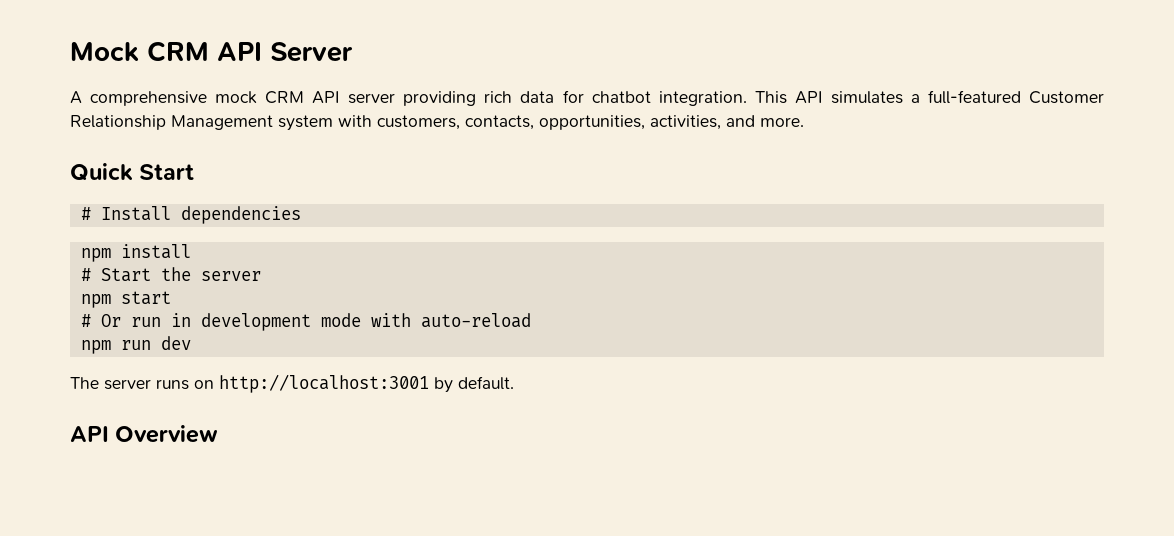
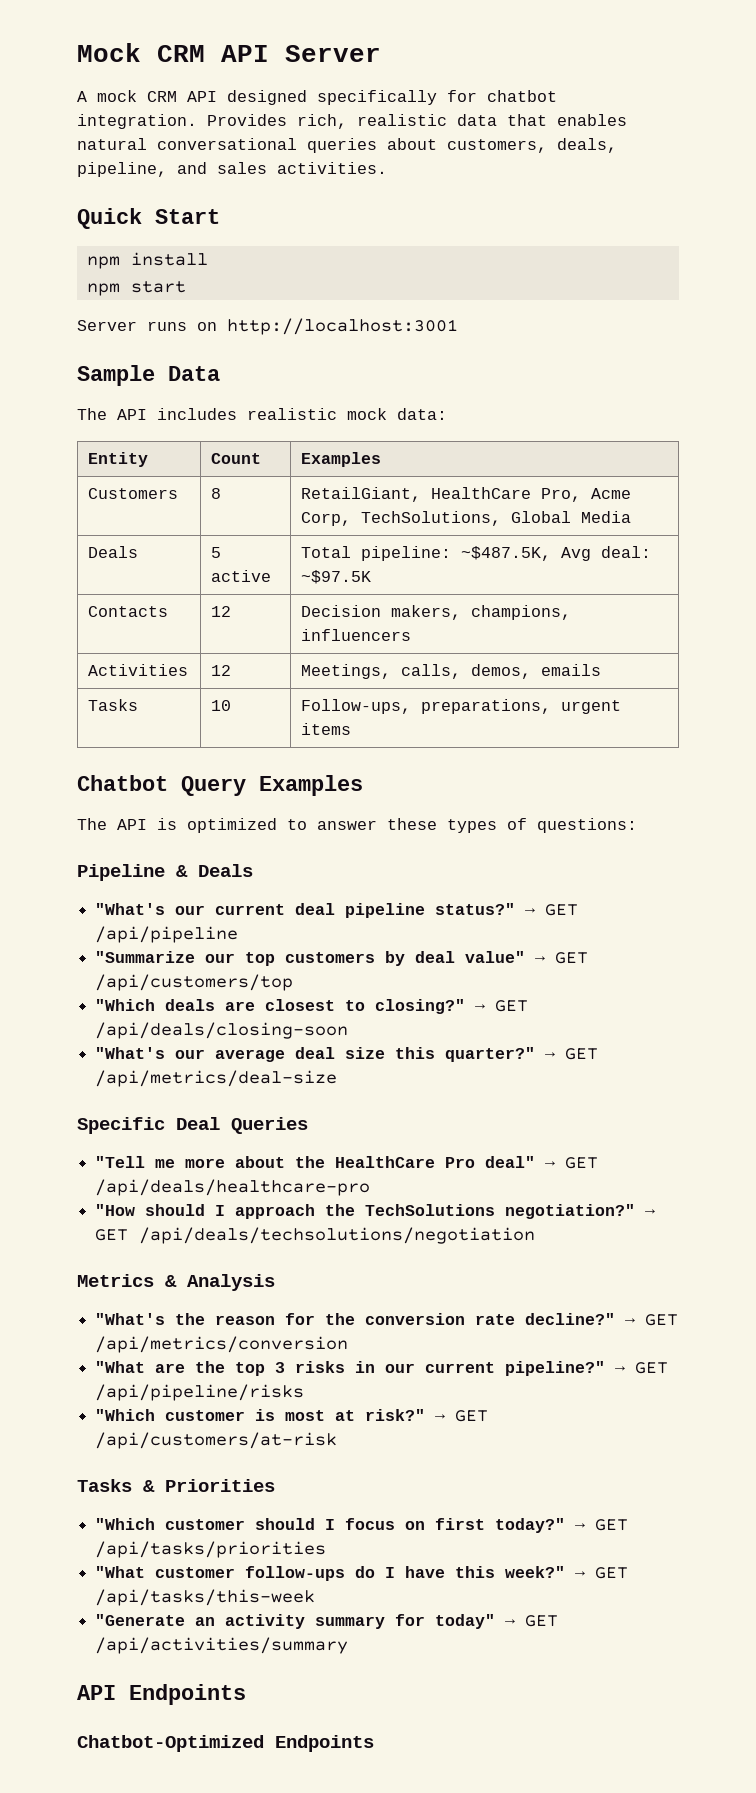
- A comprehensive mock CRM API server providing rich data for chatbot integration. This API simulates a full-featured Customer Relationship Management system with customers, contacts, opportunities, activities, and more.
+ A mock CRM API designed specifically for chatbot integration. Provides rich, realistic data that enables natural conversational queries about customers, deals, pipeline, and sales activities.
- # Install dependencies
- # Start the server
  npm start
- # Or run in development mode with auto-reload
- npm run dev
- The server runs on http://localhost:3001 by default.
- API Overview
+ Server runs on http://localhost:3001
+ Sample Data
+ The API includes realistic mock data:
+ Entity | Count | Examples
+ Customers | 8 | RetailGiant, HealthCare Pro, Acme Corp, TechSolutions, Global Media
+ Deals | 5 active | Total pipeline: ~$487.5K, Avg deal: ~$97.5K
+ Contacts | 12 | Decision makers, champions, influencers
+ Activities | 12 | Meetings, calls, demos, emails
+ Tasks | 10 | Follow-ups, preparations, urgent items
+ Chatbot Query Examples
+ The API is optimized to answer these types of questions:
+ Pipeline & Deals
+ "What's our current deal pipeline status?" → GET /api/pipeline
+ "Summarize our top customers by deal value" → GET /api/customers/top
+ "Which deals are closest to closing?" → GET /api/deals/closing-soon
+ "What's our average deal size this quarter?" → GET /api/metrics/deal-size
+ Specific Deal Queries
+ "Tell me more about the HealthCare Pro deal" → GET /api/deals/healthcare-pro
+ "How should I approach the TechSolutions negotiation?" → GET /api/deals/techsolutions/negotiation
+ Metrics & Analysis
+ "What's the reason for the conversion rate decline?" → GET /api/metrics/conversion
+ "What are the top 3 risks in our current pipeline?" → GET /api/pipeline/risks
+ "Which customer is most at risk?" → GET /api/customers/at-risk
+ Tasks & Priorities
+ "Which customer should I focus on first today?" → GET /api/tasks/priorities
+ "What customer follow-ups do I have this week?" → GET /api/tasks/this-week
+ "Generate an activity summary for today" → GET /api/activities/summary
+ API Endpoints
+ Chatbot-Optimized Endpoints

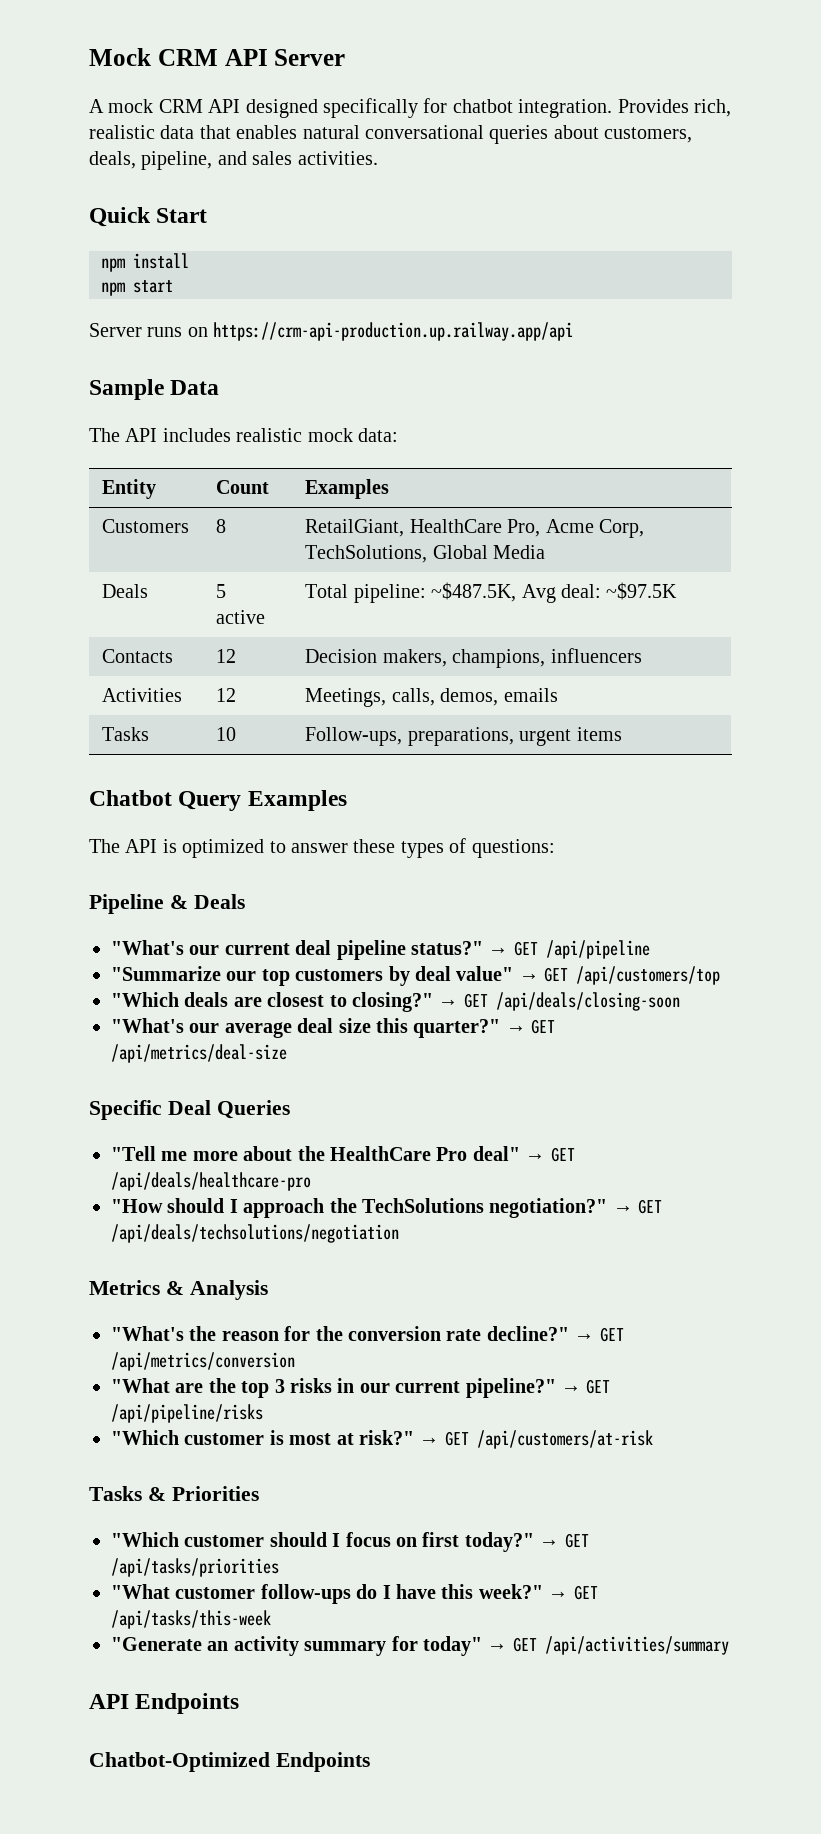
- Server runs on http://localhost:3001
+ Server runs on https://crm-api-production.up.railway.app/api

